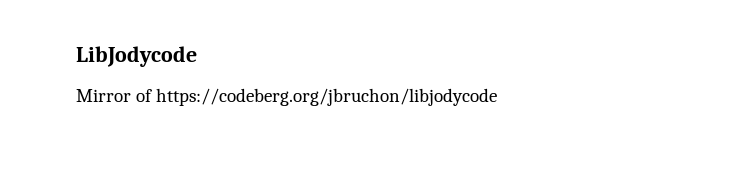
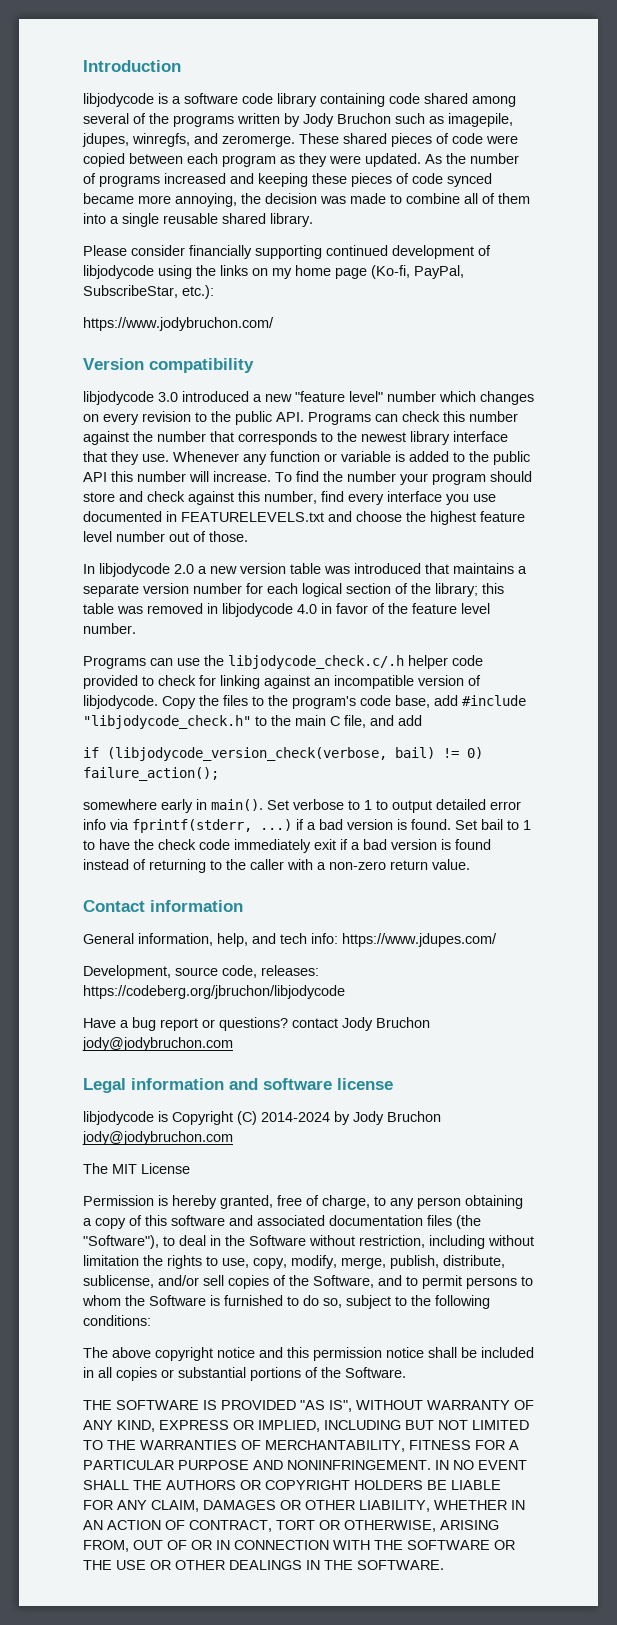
- LibJodycode
- Mirror of https://codeberg.org/jbruchon/libjodycode
+ Introduction
+ libjodycode is a software code library containing code shared among several of the programs written by Jody Bruchon such as imagepile, jdupes, winregfs, and zeromerge. These shared pieces of code were copied between each program as they were updated. As the number of programs increased and keeping these pieces of code synced became more annoying, the decision was made to combine all of them into a single reusable shared library.
+ Please consider financially supporting continued development of libjodycode using the links on my home page (Ko-fi, PayPal, SubscribeStar, etc.):
+ https://www.jodybruchon.com/
+ Version compatibility
+ libjodycode 3.0 introduced a new "feature level" number which changes on every revision to the public API. Programs can check this number against the number that corresponds to the newest library interface that they use. Whenever any function or variable is added to the public API this number will increase. To find the number your program should store and check against this number, find every interface you use documented in FEATURELEVELS.txt and choose the highest feature level number out of those.
+ In libjodycode 2.0 a new version table was introduced that maintains a separate version number for each logical section of the library; this table was removed in libjodycode 4.0 in favor of the feature level number.
+ Programs can use the libjodycode_check.c/.h helper code provided to check for linking against an incompatible version of libjodycode. Copy the files to the program's code base, add #include "libjodycode_check.h" to the main C file, and add
+ if (libjodycode_version_check(verbose, bail) != 0) failure_action();
+ somewhere early in main(). Set verbose to 1 to output detailed error info via fprintf(stderr, ...) if a bad version is found. Set bail to 1 to have the check code immediately exit if a bad version is found instead of returning to the caller with a non-zero return value.
+ Contact information
+ General information, help, and tech info: https://www.jdupes.com/
+ Development, source code, releases: https://codeberg.org/jbruchon/libjodycode
+ Have a bug report or questions? contact Jody Bruchon jody@jodybruchon.com
+ Legal information and software license
+ libjodycode is Copyright (C) 2014-2024 by Jody Bruchon jody@jodybruchon.com
+ The MIT License
+ Permission is hereby granted, free of charge, to any person obtaining a copy of this software and associated documentation files (the "Software"), to deal in the Software without restriction, including without limitation the rights to use, copy, modify, merge, publish, distribute, sublicense, and/or sell copies of the Software, and to permit persons to whom the Software is furnished to do so, subject to the following conditions:
+ The above copyright notice and this permission notice shall be included in all copies or substantial portions of the Software.
+ THE SOFTWARE IS PROVIDED "AS IS", WITHOUT WARRANTY OF ANY KIND, EXPRESS OR IMPLIED, INCLUDING BUT NOT LIMITED TO THE WARRANTIES OF MERCHANTABILITY, FITNESS FOR A PARTICULAR PURPOSE AND NONINFRINGEMENT. IN NO EVENT SHALL THE AUTHORS OR COPYRIGHT HOLDERS BE LIABLE FOR ANY CLAIM, DAMAGES OR OTHER LIABILITY, WHETHER IN AN ACTION OF CONTRACT, TORT OR OTHERWISE, ARISING FROM, OUT OF OR IN CONNECTION WITH THE SOFTWARE OR THE USE OR OTHER DEALINGS IN THE SOFTWARE.

